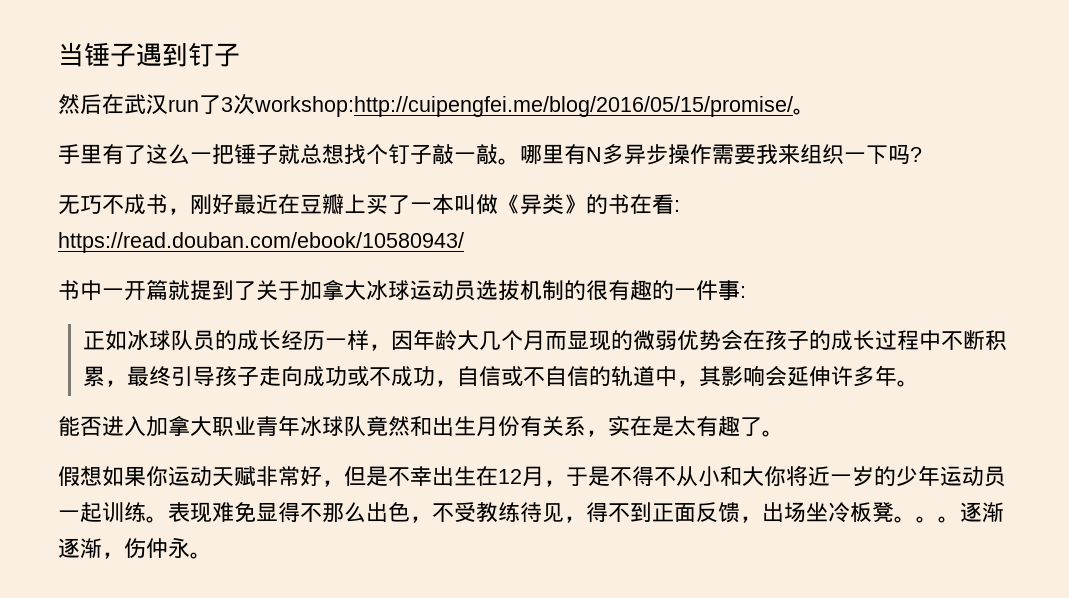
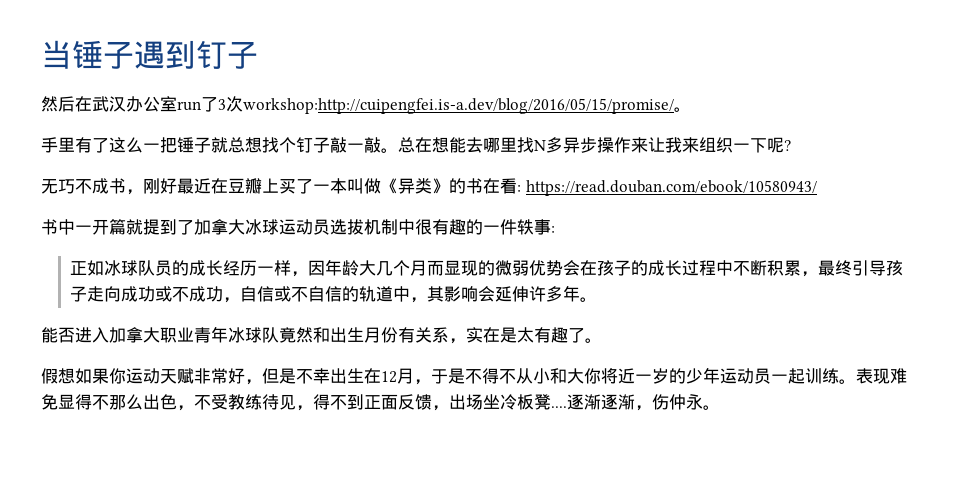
- 然后在武汉run了3次workshop:http://cuipengfei.me/blog/2016/05/15/promise/。
+ 然后在武汉办公室run了3次workshop:http://cuipengfei.is-a.dev/blog/2016/05/15/promise/。
- 哪里有N多异步操作需要我来组织一下吗?
+ 总在想能去哪里找N多异步操作来让我来组织一下呢?
- 书中一开篇就提到了关于加拿大冰球运动员选拔机制的很有趣的一件事:
+ 书中一开篇就提到了加拿大冰球运动员选拔机制中很有趣的一件轶事:
- 表现难免显得不那么出色，不受教练待见，得不到正面反馈，出场坐冷板凳。。。
+ 表现难免显得不那么出色，不受教练待见，得不到正面反馈，出场坐冷板凳....

